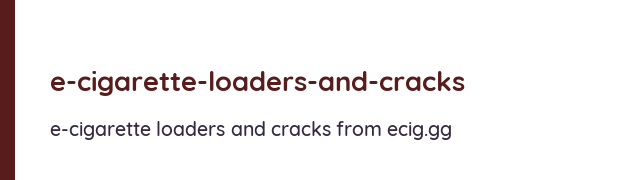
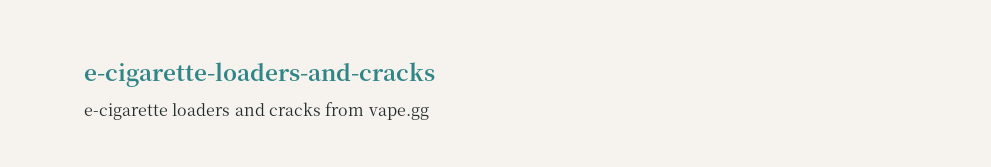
- e-cigarette loaders and cracks from ecig.gg
+ e-cigarette loaders and cracks from vape.gg

